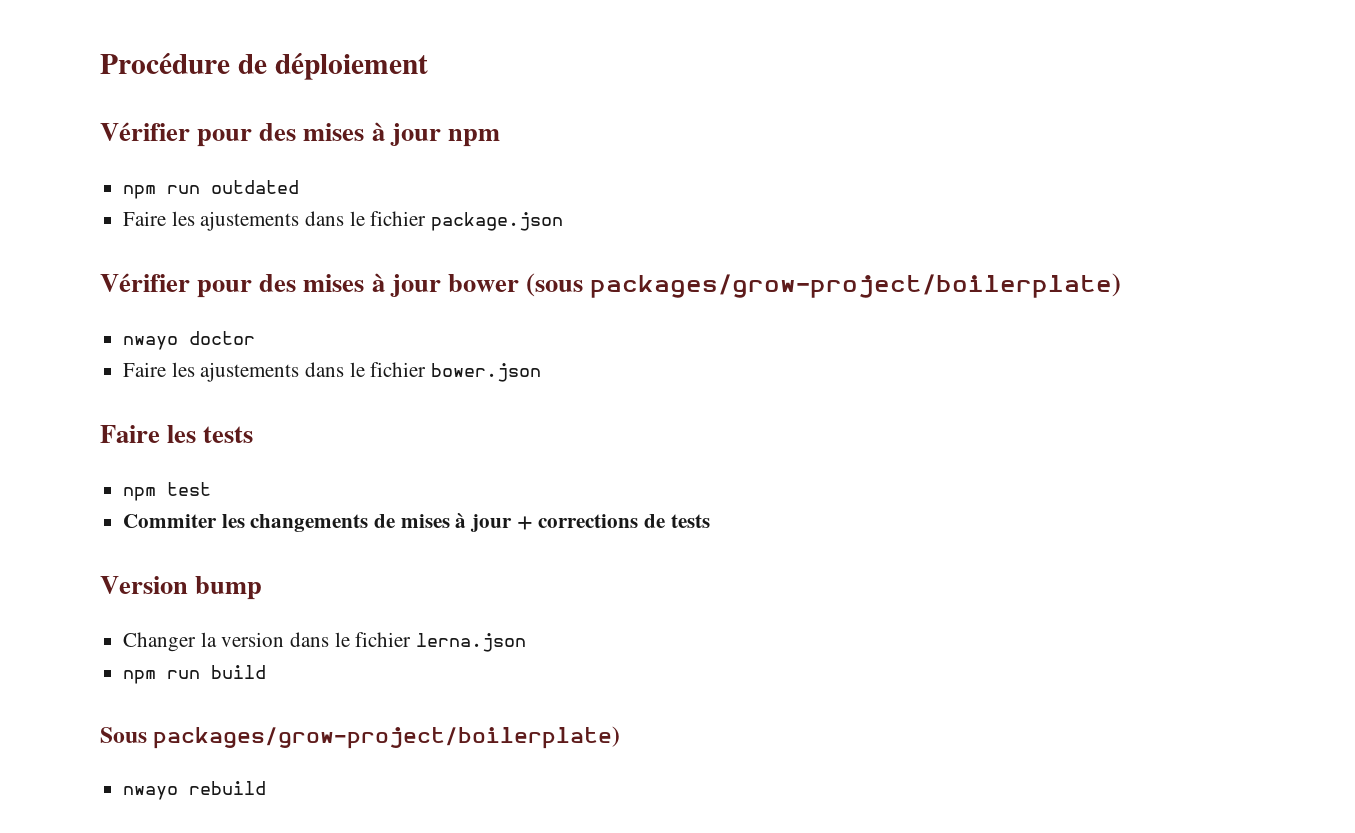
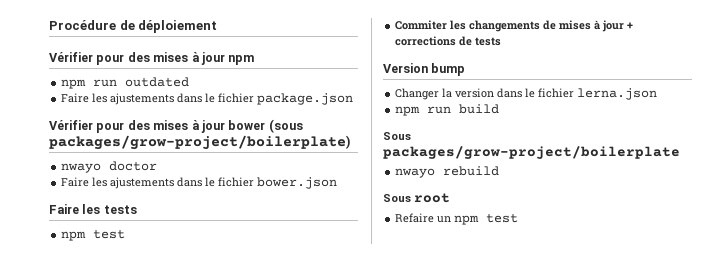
- Sous packages/grow-project/boilerplate)
+ Sous packages/grow-project/boilerplate
+ Sous root
+ Refaire un npm test

